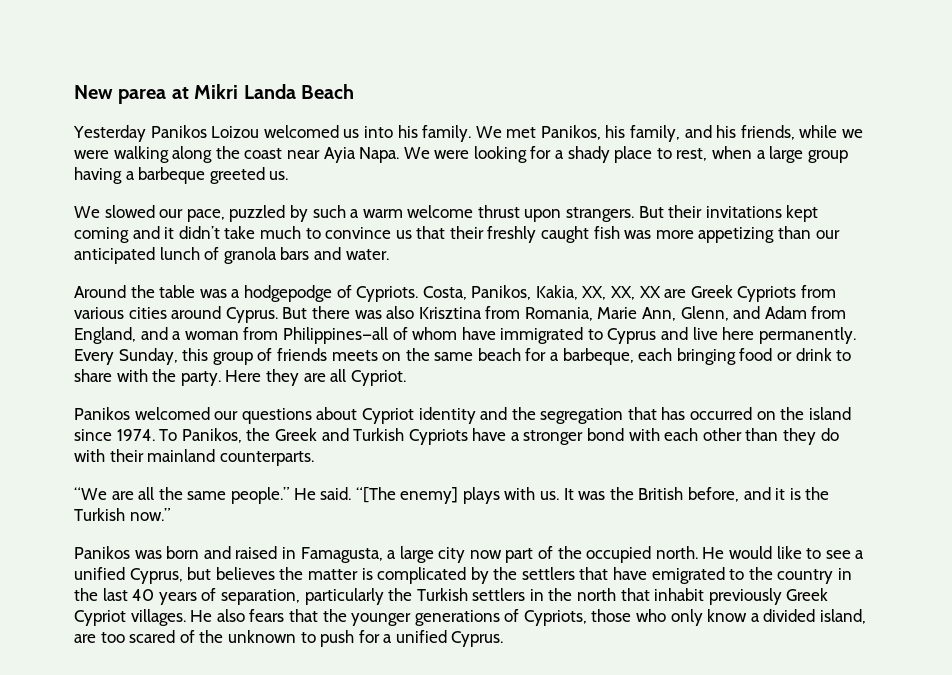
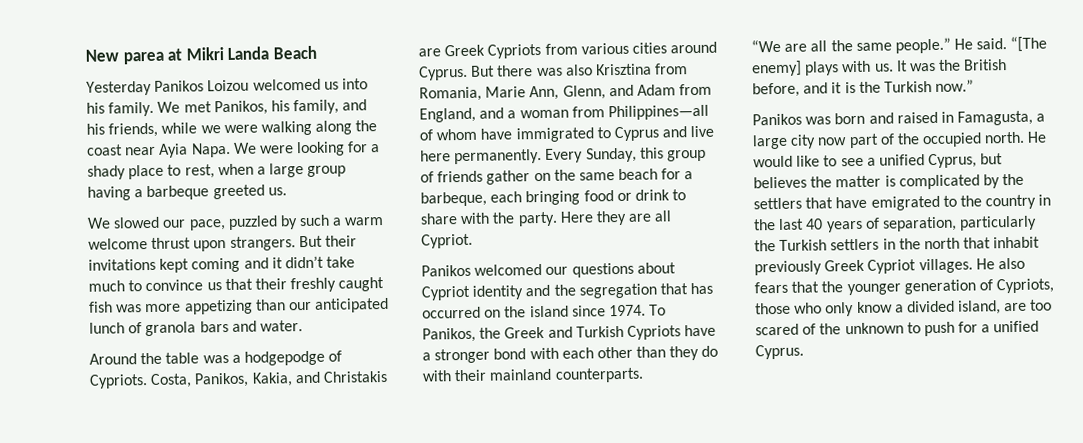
- Costa, Panikos, Kakia, XX, XX, XX are Greek Cypriots from various cities around Cyprus.
+ Costa, Panikos, Kakia, and Christakis are Greek Cypriots from various cities around Cyprus.
- Every Sunday, this group of friends meets on the same beach for a barbeque, each bringing food or drink to share with the party.
+ Every Sunday, this group of friends gather on the same beach for a barbeque, each bringing food or drink to share with the party.
- He also fears that the younger generations of Cypriots, those who only know a divided island, are too scared of the unknown to push for a unified Cyprus.
+ He also fears that the younger generation of Cypriots, those who only know a divided island, are too scared of the unknown to push for a unified Cyprus.

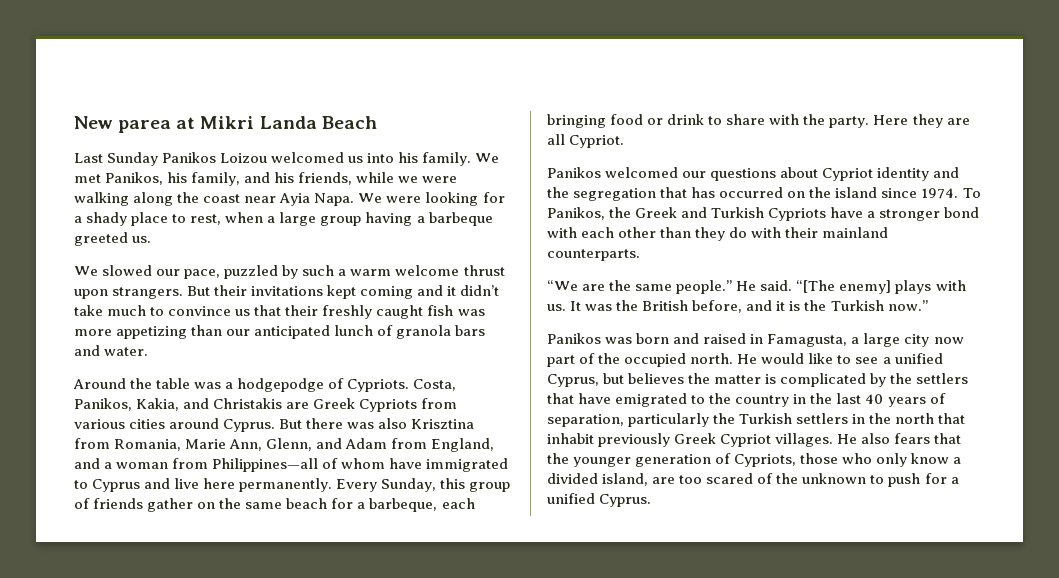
- Yesterday Panikos Loizou welcomed us into his family.
+ Last Sunday Panikos Loizou welcomed us into his family.
- “We are all the same people.”
+ “We are the same people.”

